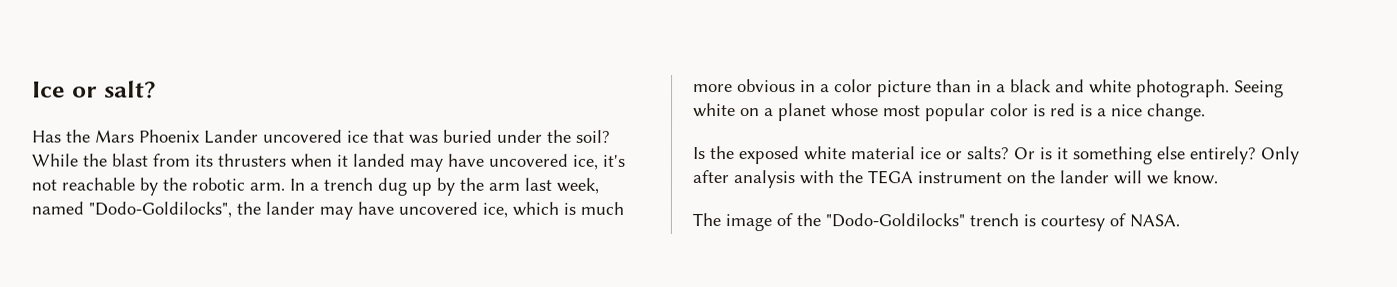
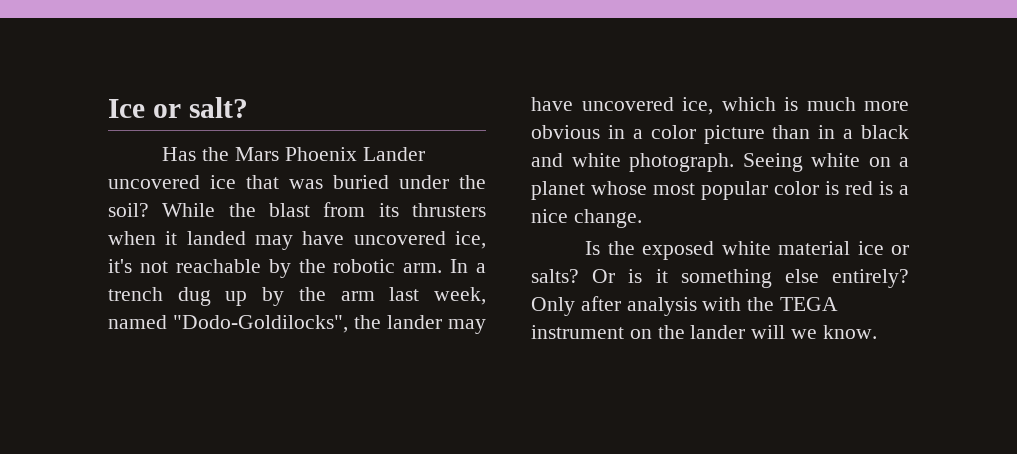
- The image of the "Dodo-Goldilocks" trench is courtesy of NASA.

